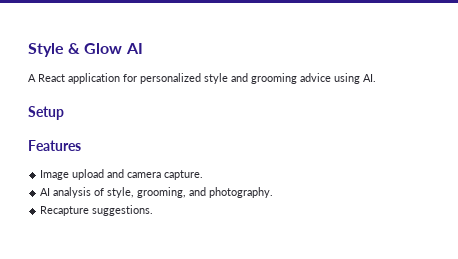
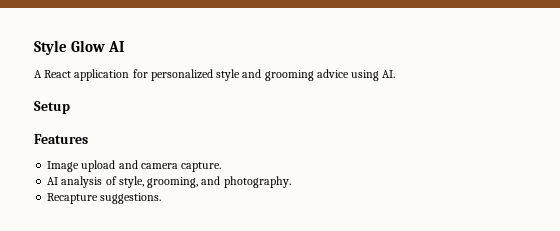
- Style & Glow AI
+ Style Glow AI

